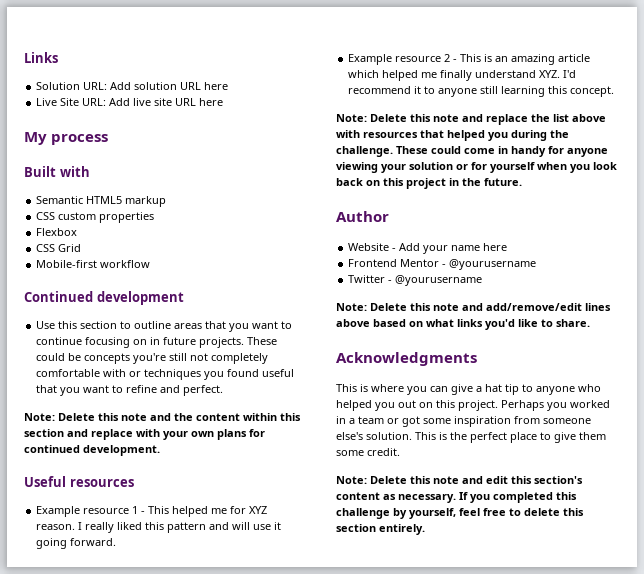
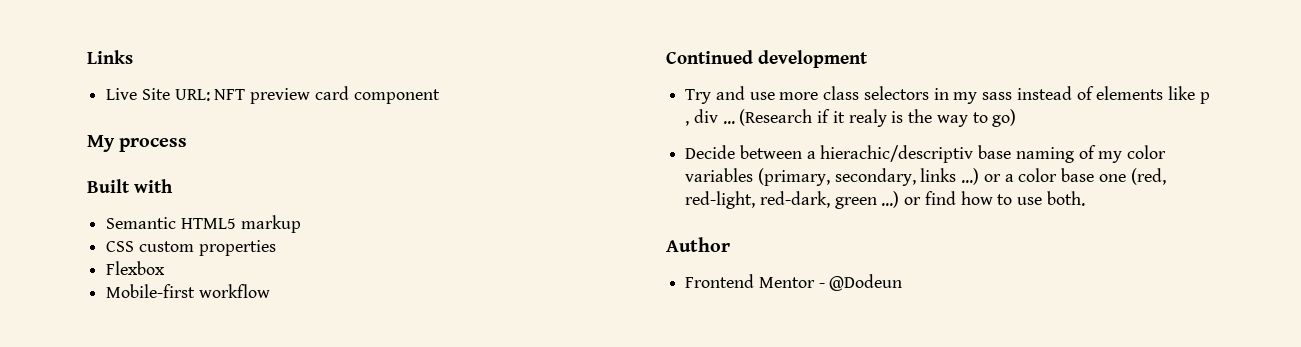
- Solution URL: Add solution URL here
- Live Site URL: Add live site URL here
+ Live Site URL: NFT preview card component
- CSS Grid
- Use this section to outline areas that you want to continue focusing on in future projects. These could be concepts you're still not completely comfortable with or techniques you found useful that you want to refine and perfect.
- Note: Delete this note and the content within this section and replace with your own plans for continued development.
- Useful resources
- Example resource 1 - This helped me for XYZ reason. I really liked this pattern and will use it going forward.
- Example resource 2 - This is an amazing article which helped me finally understand XYZ. I'd recommend it to anyone still learning this concept.
- Note: Delete this note and replace the list above with resources that helped you during the challenge. These could come in handy for anyone viewing your solution or for yourself when you look back on this project in the future.
+ Try and use more class selectors in my sass instead of elements like p , div ... (Research if it realy is the way to go)
+ Decide between a hierachic/descriptiv base naming of my color variables (primary, secondary, links ...) or a color base one (red, red-light, red-dark, green ...) or find how to use both.
  Author
- Website - Add your name here
- Frontend Mentor - @yourusername
- Twitter - @yourusername
- Note: Delete this note and add/remove/edit lines above based on what links you'd like to share.
- Acknowledgments
- This is where you can give a hat tip to anyone who helped you out on this project. Perhaps you worked in a team or got some inspiration from someone else's solution. This is the perfect place to give them some credit.
- Note: Delete this note and edit this section's content as necessary. If you completed this challenge by yourself, feel free to delete this section entirely.
+ Frontend Mentor - @Dodeun

